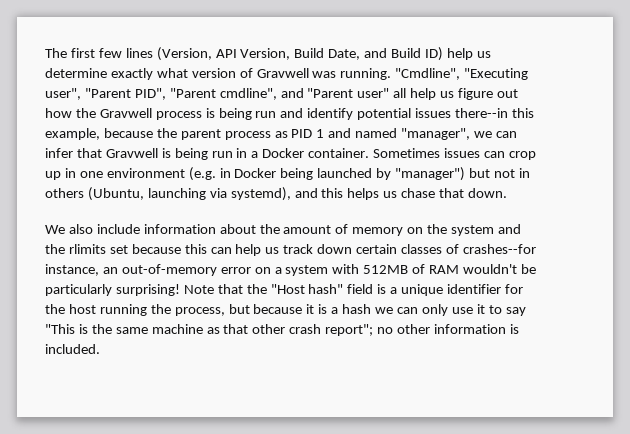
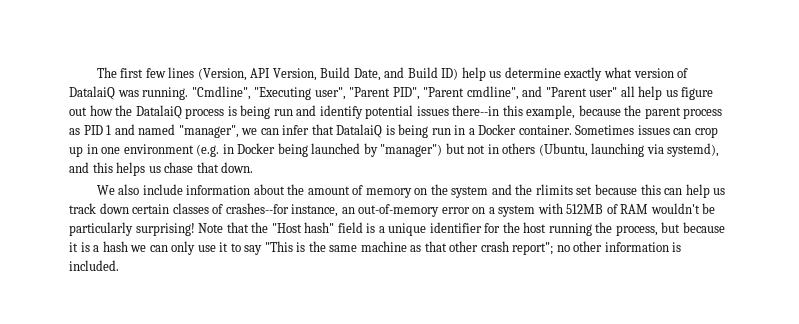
- The first few lines (Version, API Version, Build Date, and Build ID) help us determine exactly what version of Gravwell was running.
+ The first few lines (Version, API Version, Build Date, and Build ID) help us determine exactly what version of DatalaiQ was running.
- "Cmdline", "Executing user", "Parent PID", "Parent cmdline", and "Parent user" all help us figure out how the Gravwell process is being run and identify potential issues there--in this example, because the parent process as PID 1 and named "manager", we can infer that Gravwell is being run in a Docker container.
+ "Cmdline", "Executing user", "Parent PID", "Parent cmdline", and "Parent user" all help us figure out how the DatalaiQ process is being run and identify potential issues there--in this example, because the parent process as PID 1 and named "manager", we can infer that DatalaiQ is being run in a Docker container.

